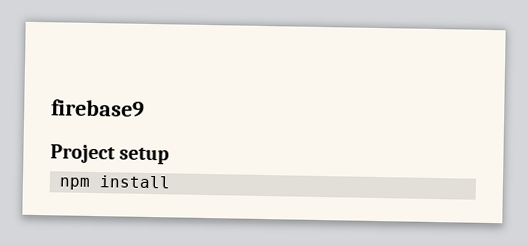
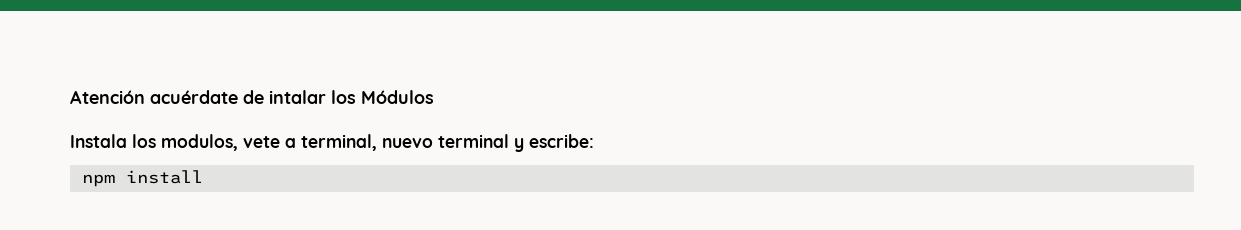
- firebase9
- Project setup
+ Atención acuérdate de intalar los Módulos
+ Instala los modulos, vete a terminal, nuevo terminal y escribe:

